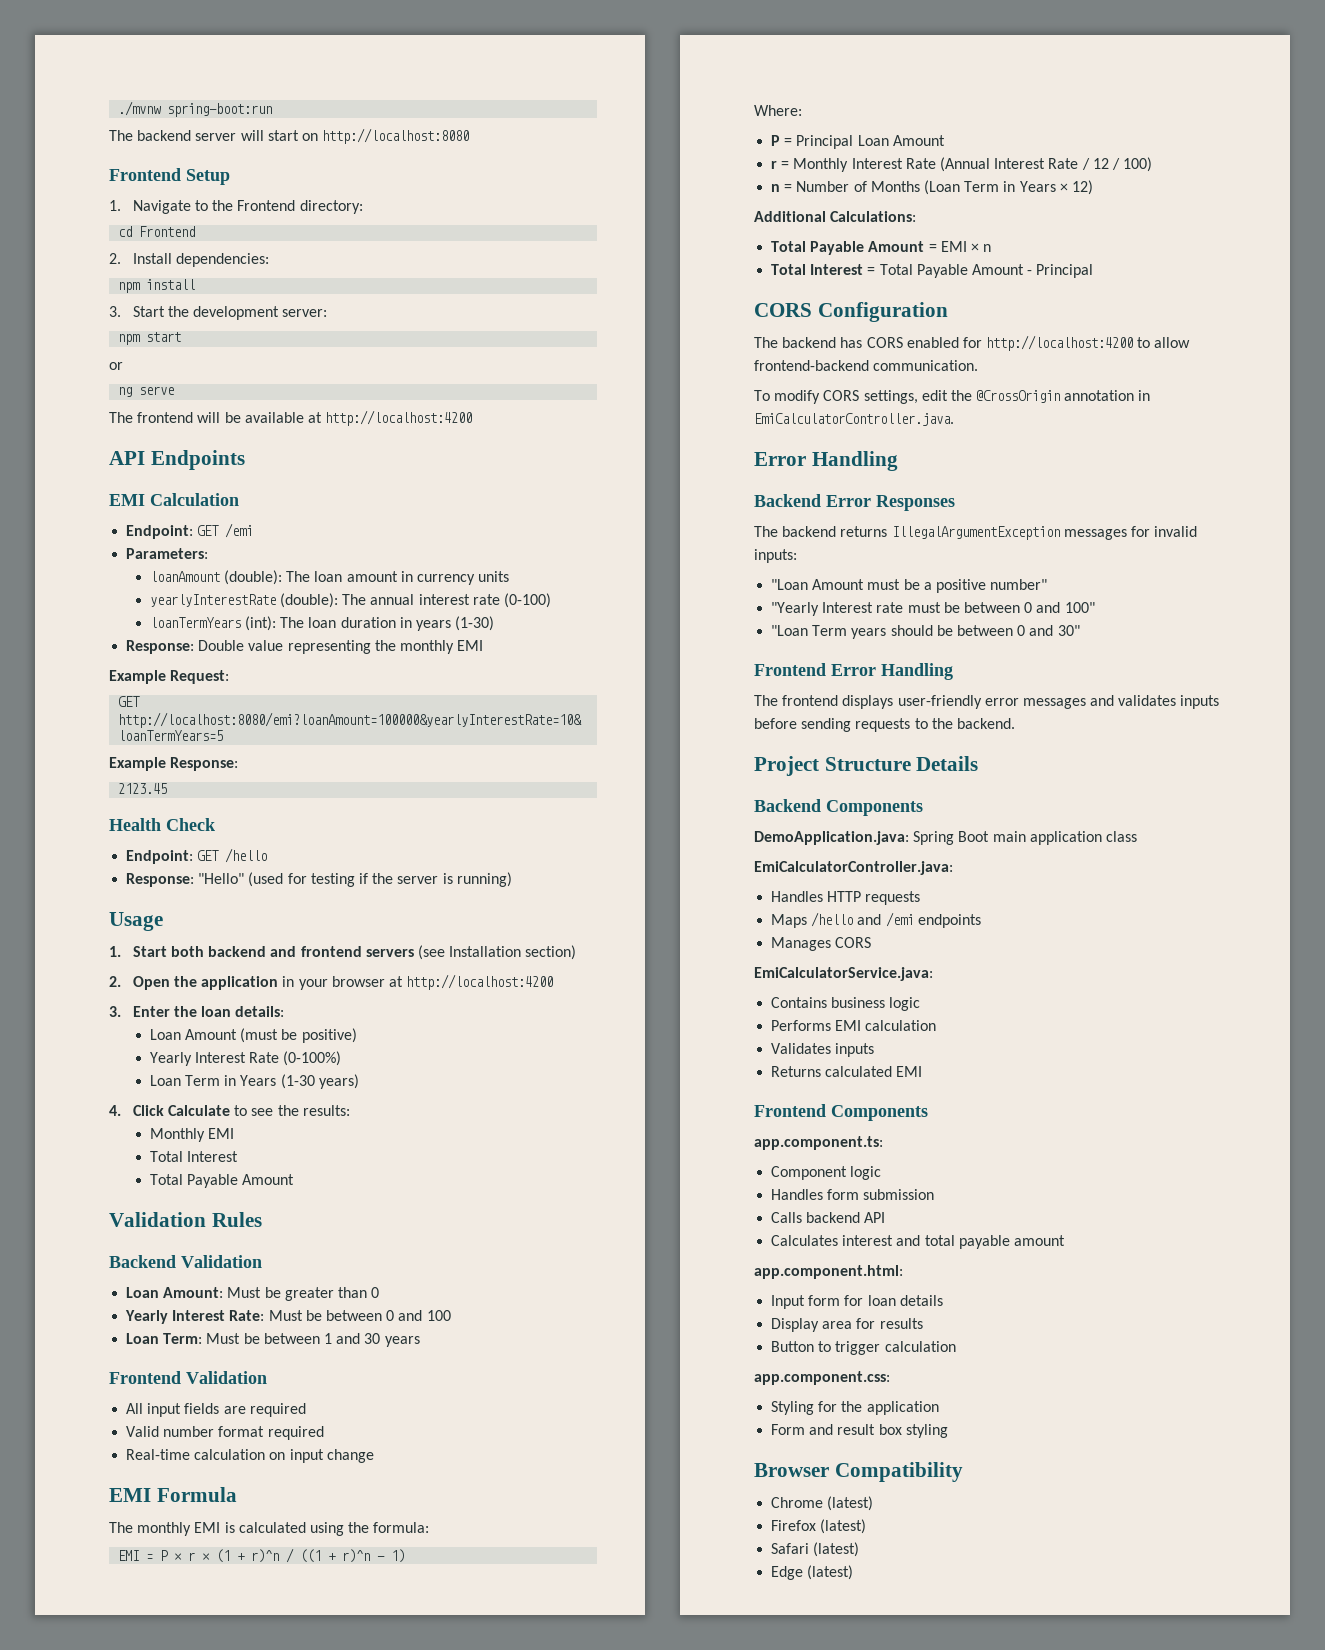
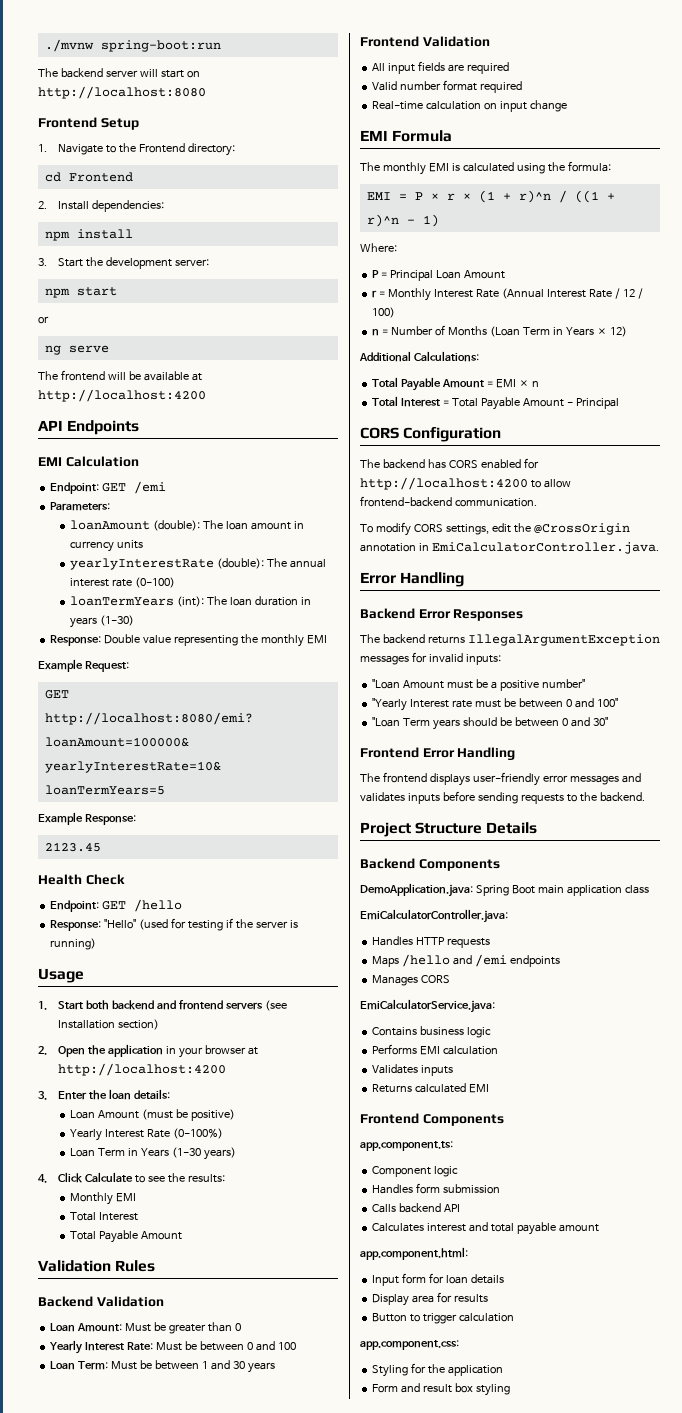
- Browser Compatibility
- Chrome (latest)
- Firefox (latest)
- Safari (latest)
- Edge (latest)

